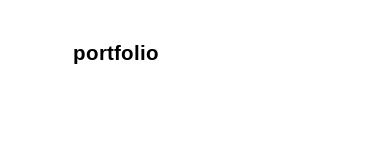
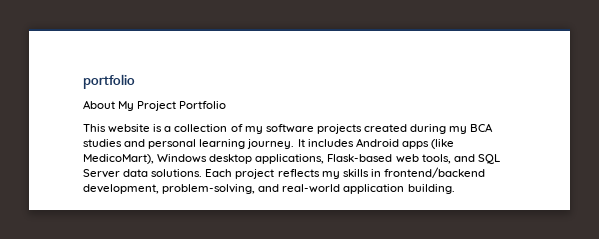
+ About My Project Portfolio
+ This website is a collection of my software projects created during my BCA studies and personal learning journey. It includes Android apps (like MedicoMart), Windows desktop applications, Flask-based web tools, and SQL Server data solutions. Each project reflects my skills in frontend/backend development, problem-solving, and real-world application building.

